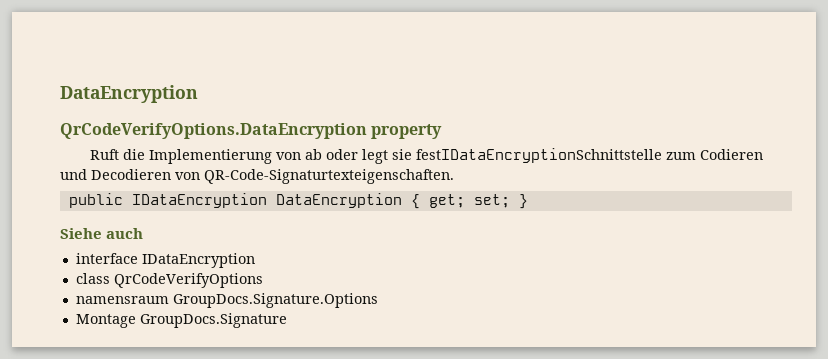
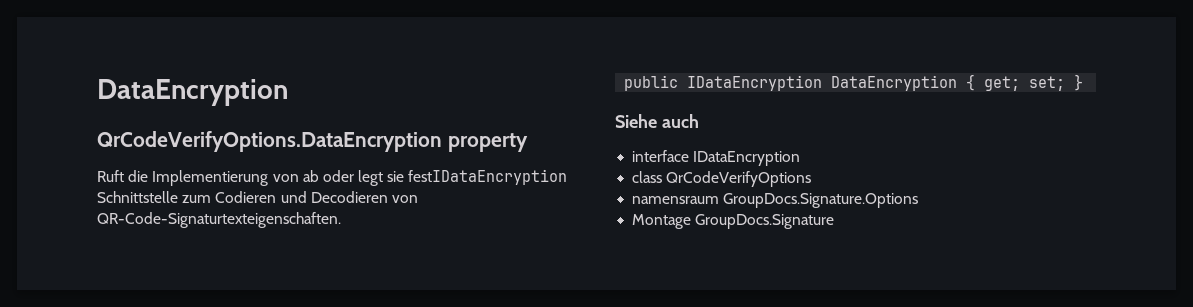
- Ruft die Implementierung von ab oder legt sie festIDataEncryptionSchnittstelle zum Codieren und Decodieren von QR-Code-Signaturtexteigenschaften.
+ Ruft die Implementierung von ab oder legt sie festIDataEncryption Schnittstelle zum Codieren und Decodieren von QR-Code-Signaturtexteigenschaften.

